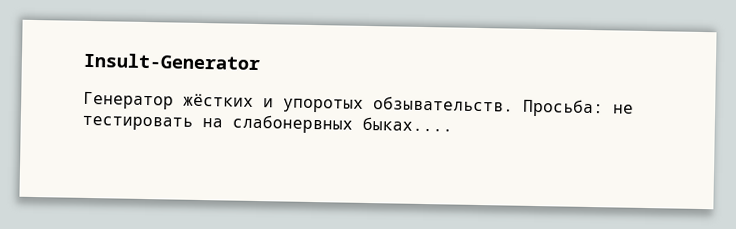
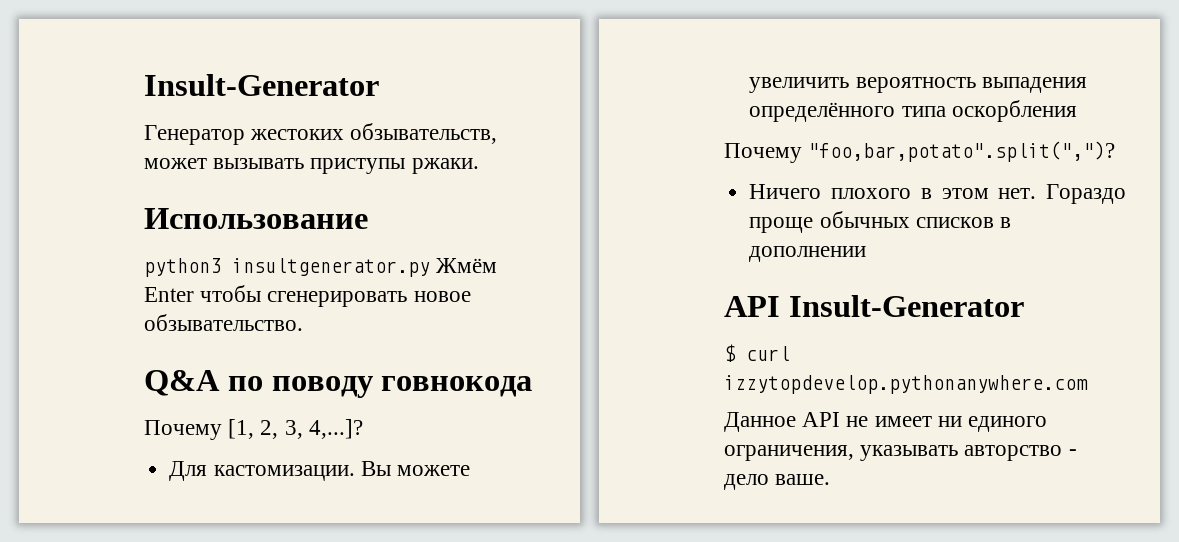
- Генератор жёстких и упоротых обзывательств. Просьба: не тестировать на слабонервных быках....
+ Генератор жестоких обзывательств, может вызывать приступы ржаки.
+ Использование
+ python3 insultgenerator.py Жмём Enter чтобы сгенерировать новое обзывательство.
+ Q&A по поводу говнокода
+ Почему [1, 2, 3, 4,...]?
+ Для кастомизации. Вы можете увеличить вероятность выпадения определённого типа оскорбления
+ Почему "foo,bar,potato".split(",")?
+ Ничего плохого в этом нет. Гораздо проще обычных списков в дополнении
+ API Insult-Generator
+ $ curl izzytopdevelop.pythonanywhere.com
+ Данное API не имеет ни единого ограничения, указывать авторство - дело ваше.

